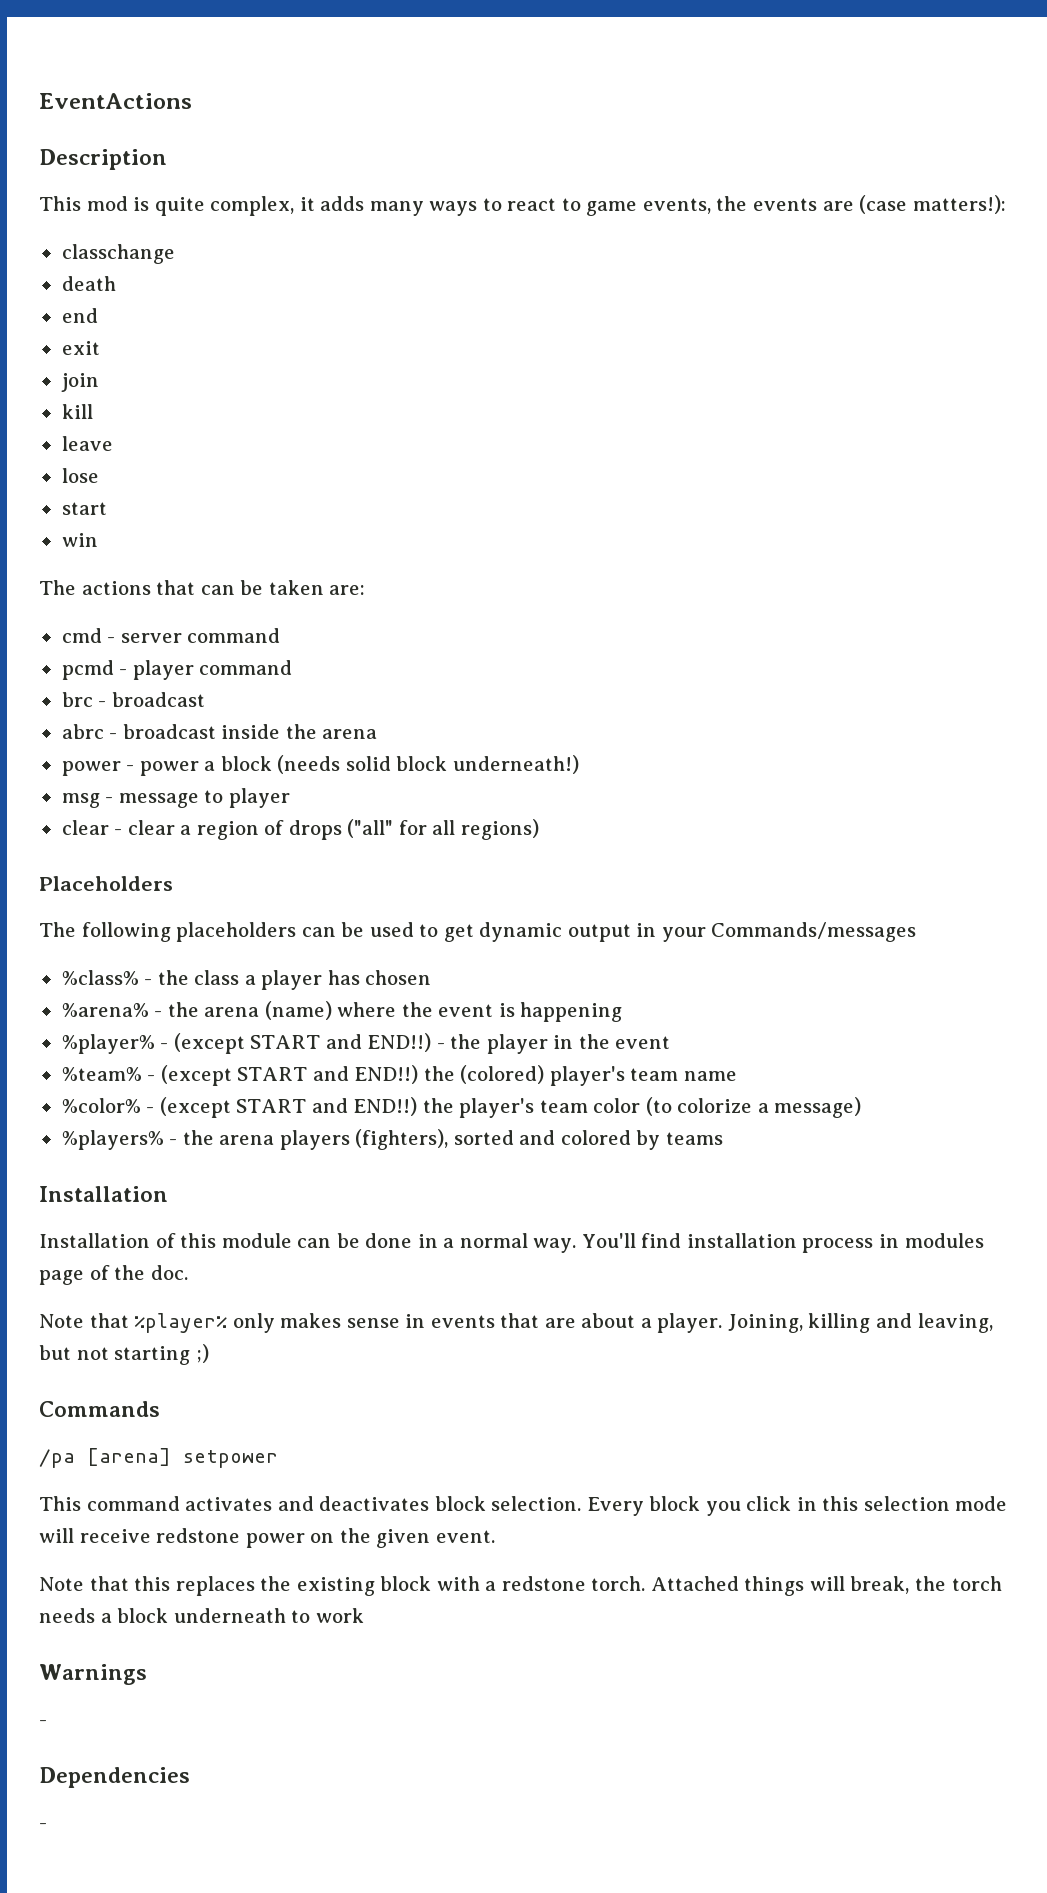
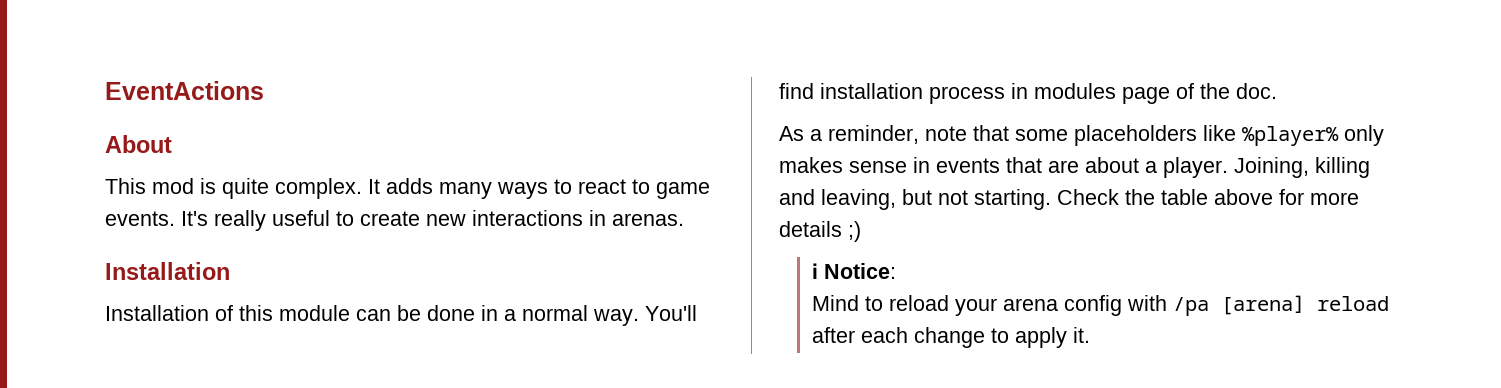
- Description
+ About
- This mod is quite complex, it adds many ways to react to game events, the events are (case matters!):
- classchange
- death
- end
- exit
- join
- kill
- leave
- lose
- start
- win
- The actions that can be taken are:
- cmd - server command
- pcmd - player command
- brc - broadcast
- abrc - broadcast inside the arena
- power - power a block (needs solid block underneath!)
- msg - message to player
- clear - clear a region of drops ("all" for all regions)
- Placeholders
- The following placeholders can be used to get dynamic output in your Commands/messages
- %class% - the class a player has chosen
- %arena% - the arena (name) where the event is happening
- %player% - (except START and END!!) - the player in the event
- %team% - (except START and END!!) the (colored) player's team name
- %color% - (except START and END!!) the player's team color (to colorize a message)
- %players% - the arena players (fighters), sorted and colored by teams
+ This mod is quite complex. It adds many ways to react to game events. It's really useful to create new interactions in arenas.
- Note that %player% only makes sense in events that are about a player.
+ As a reminder, note that some placeholders like %player% only makes sense in events that are about a player.
- Joining, killing and leaving, but not starting ;)
- Commands
- /pa [arena] setpower
- This command activates and deactivates block selection. Every block you click in this selection mode will receive redstone power on the given event.
- Note that this replaces the existing block with a redstone torch. Attached things will break, the torch needs a block underneath to work
- Warnings
- -
- Dependencies
- -
+ Joining, killing and leaving, but not starting. Check the table above for more details ;)
+ ℹ Notice:
+ Mind to reload your arena config with /pa [arena] reload after each change to apply it.

